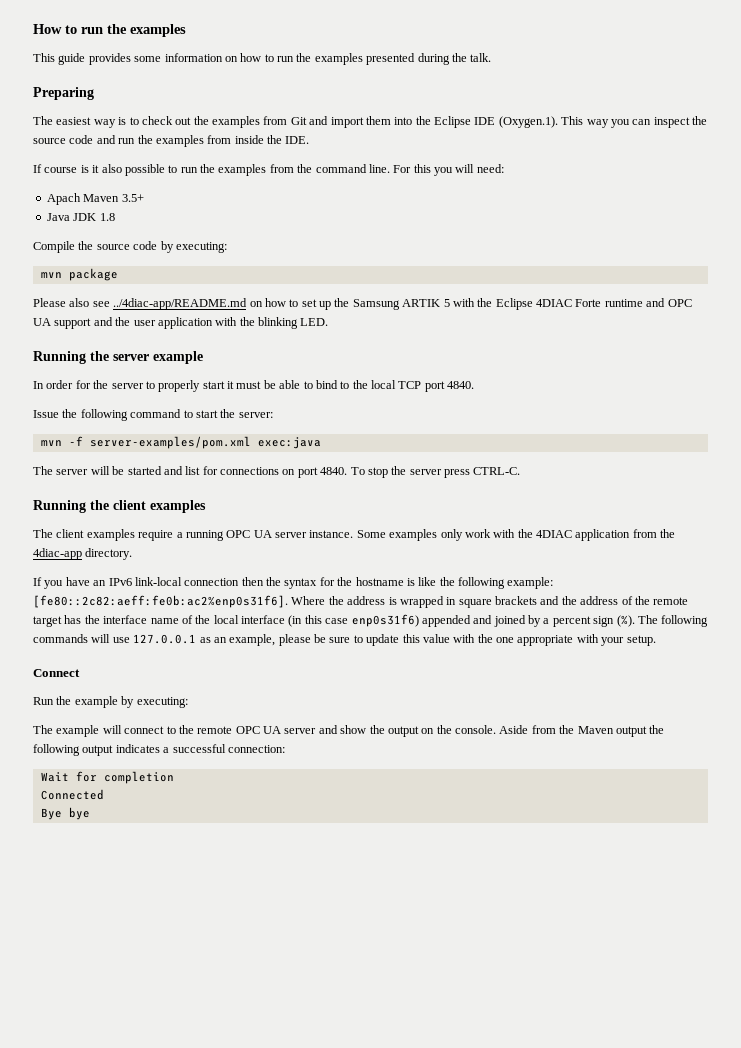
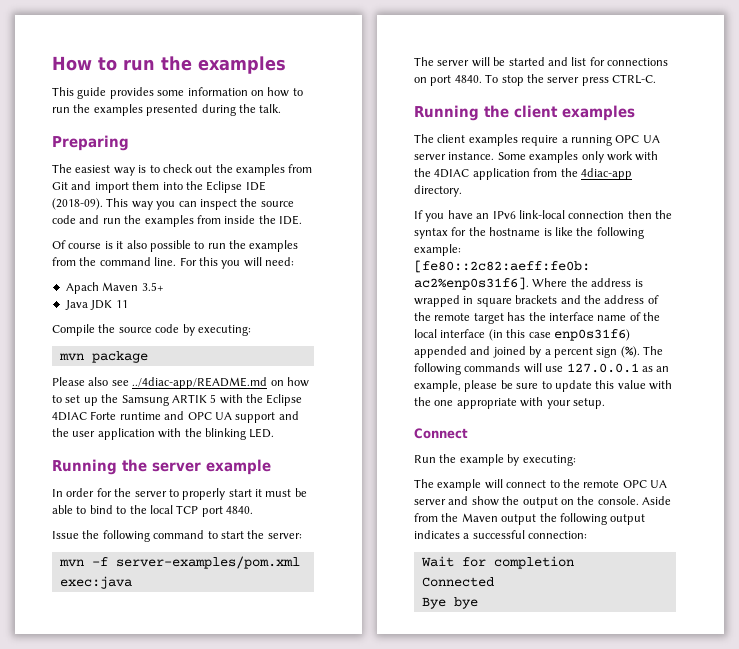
- The easiest way is to check out the examples from Git and import them into the Eclipse IDE (Oxygen.1). This way you can inspect the source code and run the examples from inside the IDE.
+ The easiest way is to check out the examples from Git and import them into the Eclipse IDE (2018-09). This way you can inspect the source code and run the examples from inside the IDE.
- If course is it also possible to run the examples from the command line.
+ Of course is it also possible to run the examples from the command line.
- Java JDK 1.8
+ Java JDK 11

